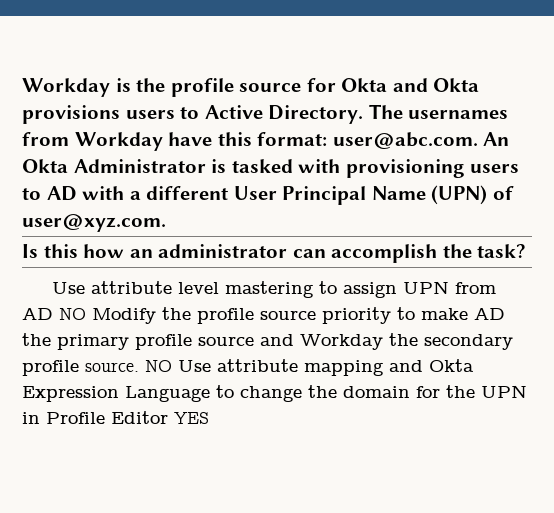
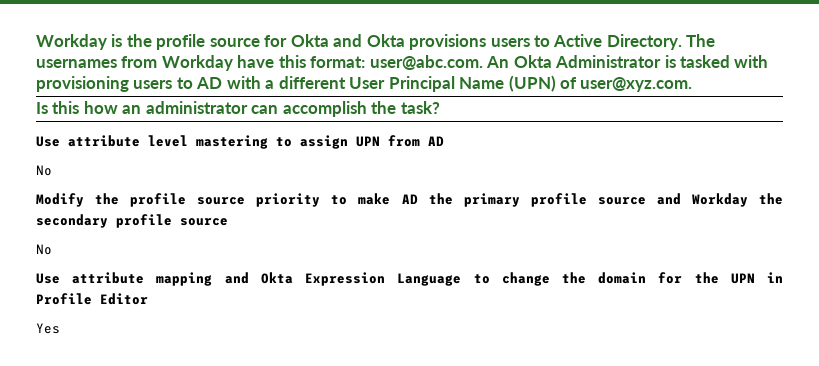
- Use attribute level mastering to assign UPN from AD NO Modify the profile source priority to make AD the primary profile source and Workday the secondary profile source. NO Use attribute mapping and Okta Expression Language to change the domain for the UPN in Profile Editor YES
+ Use attribute level mastering to assign UPN from AD
+ No
+ Modify the profile source priority to make AD the primary profile source and Workday the secondary profile source
+ No
+ Use attribute mapping and Okta Expression Language to change the domain for the UPN in Profile Editor
+ Yes

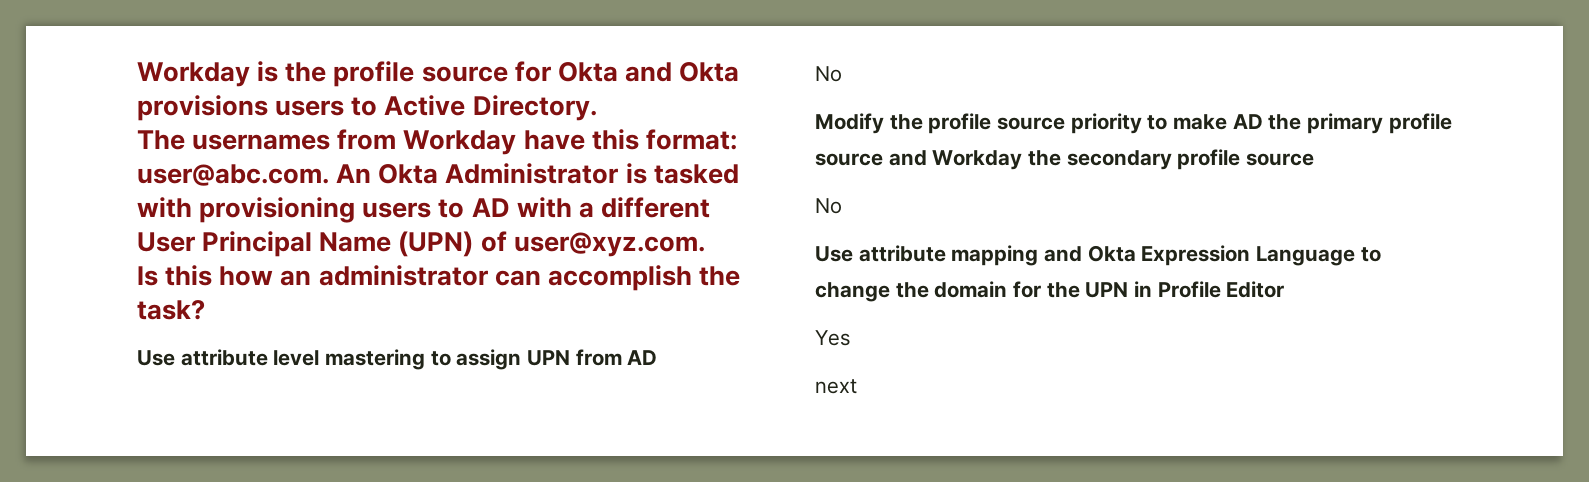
- Workday is the profile source for Okta and Okta provisions users to Active Directory. The usernames from Workday have this format: user@abc.com. An Okta Administrator is tasked with provisioning users to AD with a different User Principal Name (UPN) of user@xyz.com.
+ Workday is the profile source for Okta and Okta provisions users to Active Directory.
+ The usernames from Workday have this format: user@abc.com. An Okta Administrator is tasked with provisioning users to AD with a different User Principal Name (UPN) of user@xyz.com.
+ next

